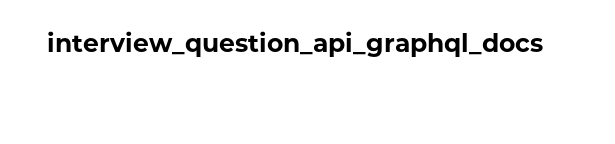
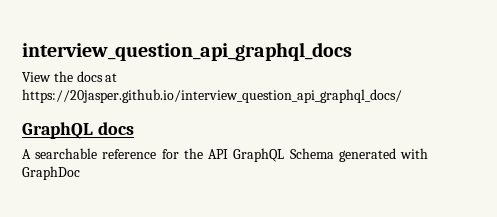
+ View the docs at https://20jasper.github.io/interview_question_api_graphql_docs/
+ GraphQL docs
+ A searchable reference for the API GraphQL Schema generated with GraphDoc

